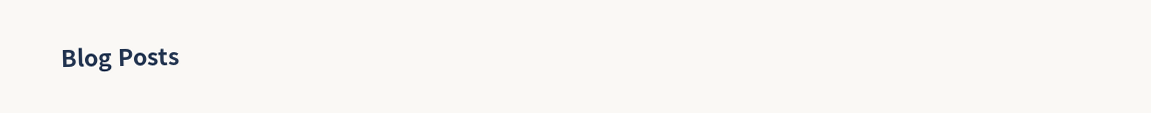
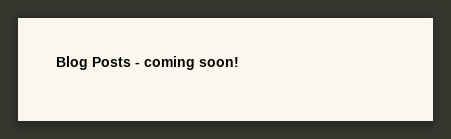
- Blog Posts
+ Blog Posts - coming soon!

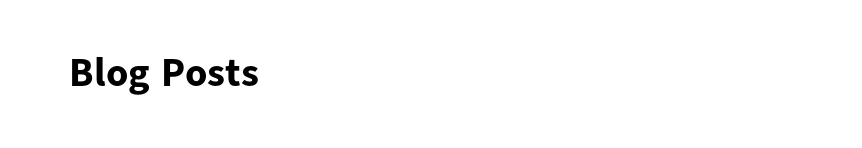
- Blog Posts - coming soon!
+ Blog Posts

